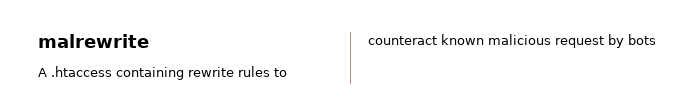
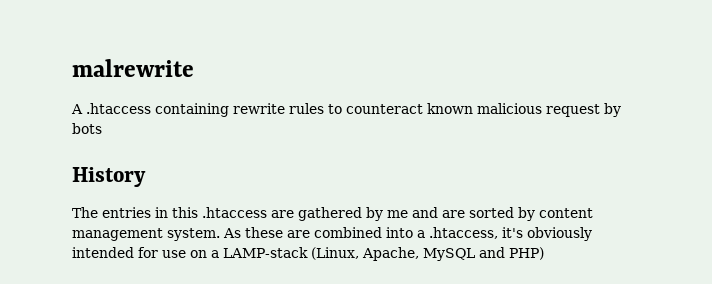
+ History
+ The entries in this .htaccess are gathered by me and are sorted by content management system. As these are combined into a .htaccess, it's obviously intended for use on a LAMP-stack (Linux, Apache, MySQL and PHP)

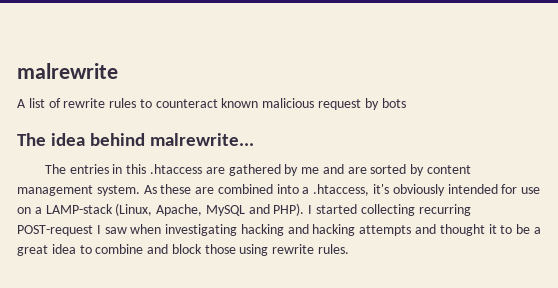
- A .htaccess containing rewrite rules to counteract known malicious request by bots
+ A list of rewrite rules to counteract known malicious request by bots
- History
+ The idea behind malrewrite...
- As these are combined into a .htaccess, it's obviously intended for use on a LAMP-stack (Linux, Apache, MySQL and PHP)
+ As these are combined into a .htaccess, it's obviously intended for use on a LAMP-stack (Linux, Apache, MySQL and PHP). I started collecting recurring POST-request I saw when investigating hacking and hacking attempts and thought it to be a great idea to combine and block those using rewrite rules.

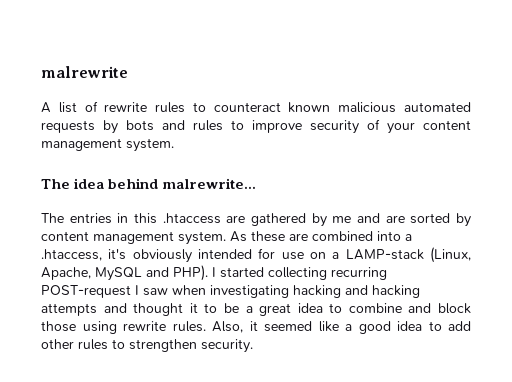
- A list of rewrite rules to counteract known malicious request by bots
+ A list of rewrite rules to counteract known malicious automated requests by bots and rules to improve security of your content management system.
+ Also, it seemed like a good idea to add other rules to strengthen security.

